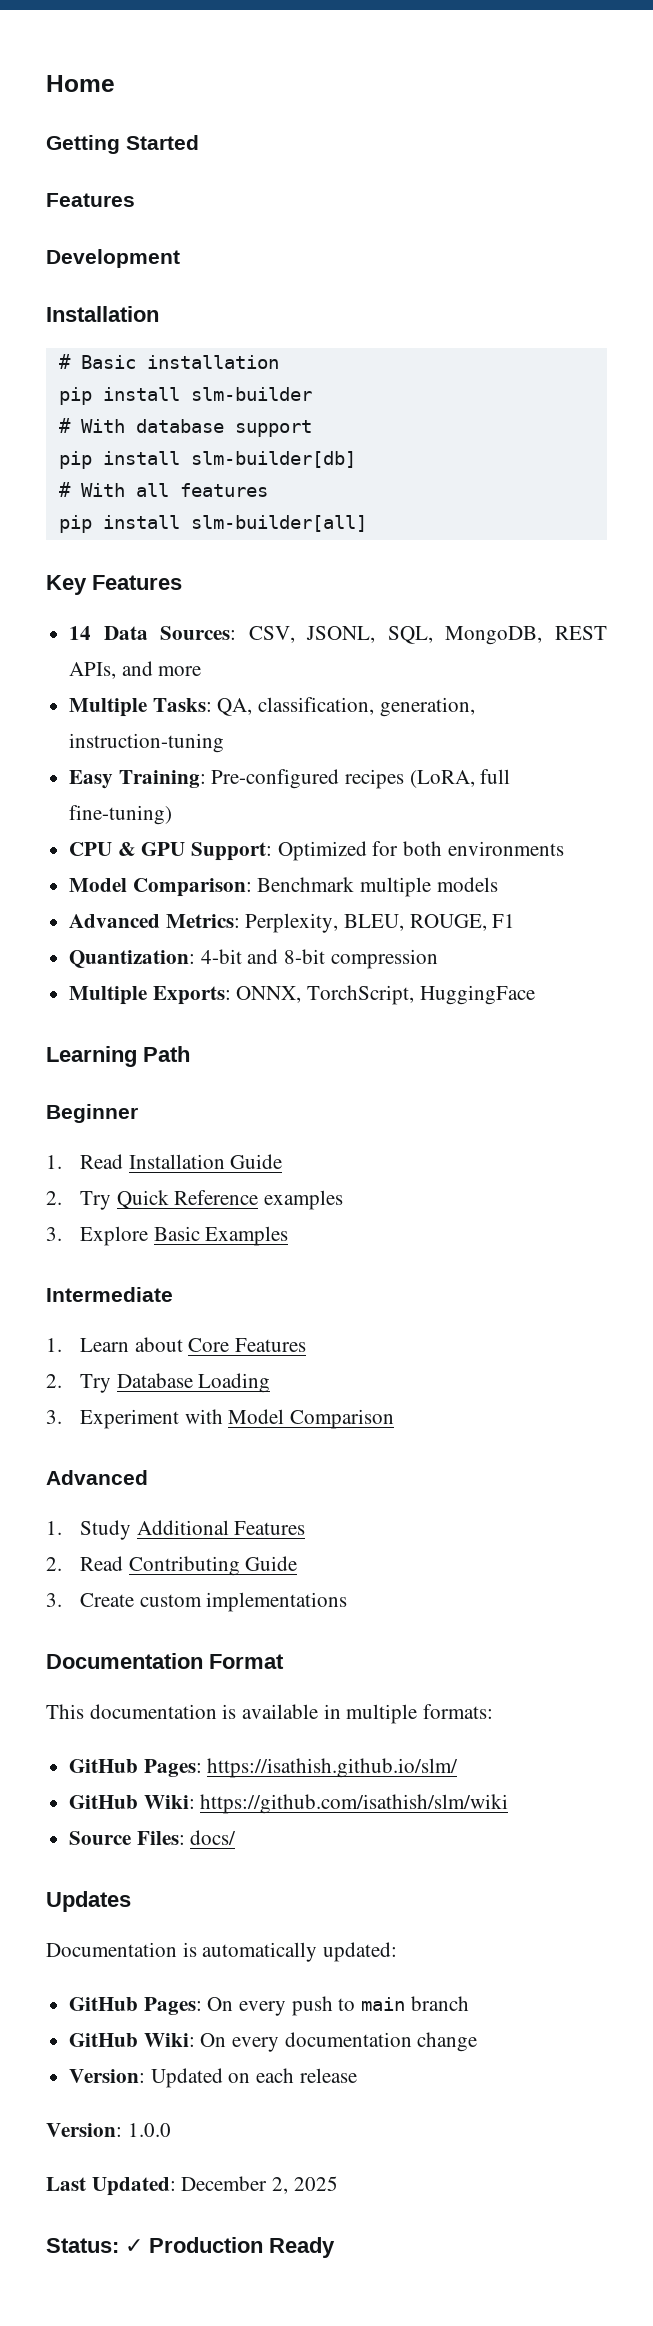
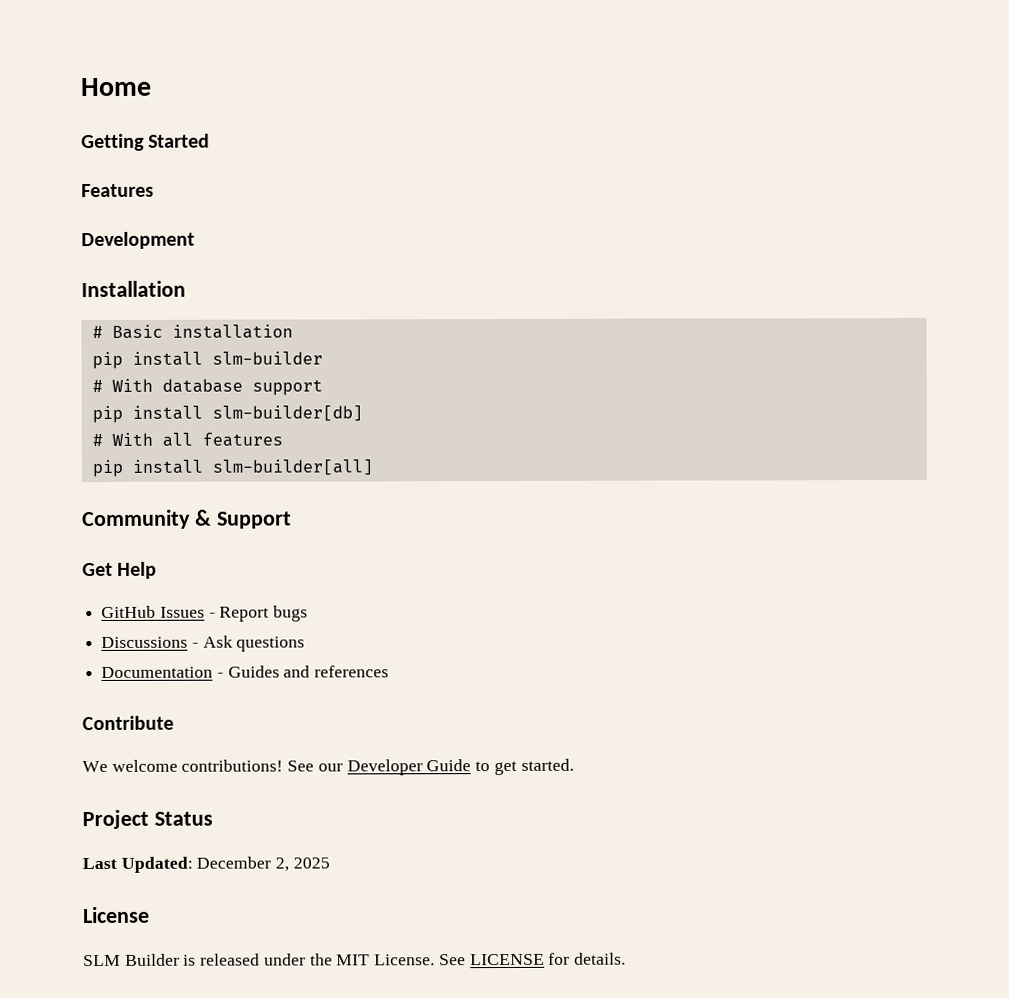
- Key Features
- 14 Data Sources: CSV, JSONL, SQL, MongoDB, REST APIs, and more
- Multiple Tasks: QA, classification, generation, instruction-tuning
- Easy Training: Pre-configured recipes (LoRA, full fine-tuning)
- CPU & GPU Support: Optimized for both environments
- Model Comparison: Benchmark multiple models
- Advanced Metrics: Perplexity, BLEU, ROUGE, F1
- Quantization: 4-bit and 8-bit compression
- Multiple Exports: ONNX, TorchScript, HuggingFace
- Learning Path
- Beginner
- 1. Read Installation Guide
- 2. Try Quick Reference examples
- 3. Explore Basic Examples
- Intermediate
- 1. Learn about Core Features
- 2. Try Database Loading
- 3. Experiment with Model Comparison
- Advanced
- 1. Study Additional Features
- 2. Read Contributing Guide
- 3. Create custom implementations
- Documentation Format
- This documentation is available in multiple formats:
- GitHub Pages: https://isathish.github.io/slm/
- GitHub Wiki: https://github.com/isathish/slm/wiki
- Source Files: docs/
- Updates
- Documentation is automatically updated:
- GitHub Pages: On every push to main branch
- GitHub Wiki: On every documentation change
- Version: Updated on each release
- Version: 1.0.0
+ Community & Support
+ Get Help
+ GitHub Issues - Report bugs
+ Discussions - Ask questions
+ Documentation - Guides and references
+ Contribute
+ We welcome contributions! See our Developer Guide to get started.
+ Project Status
- Status: ✓ Production Ready
+ License
+ SLM Builder is released under the MIT License. See LICENSE for details.

